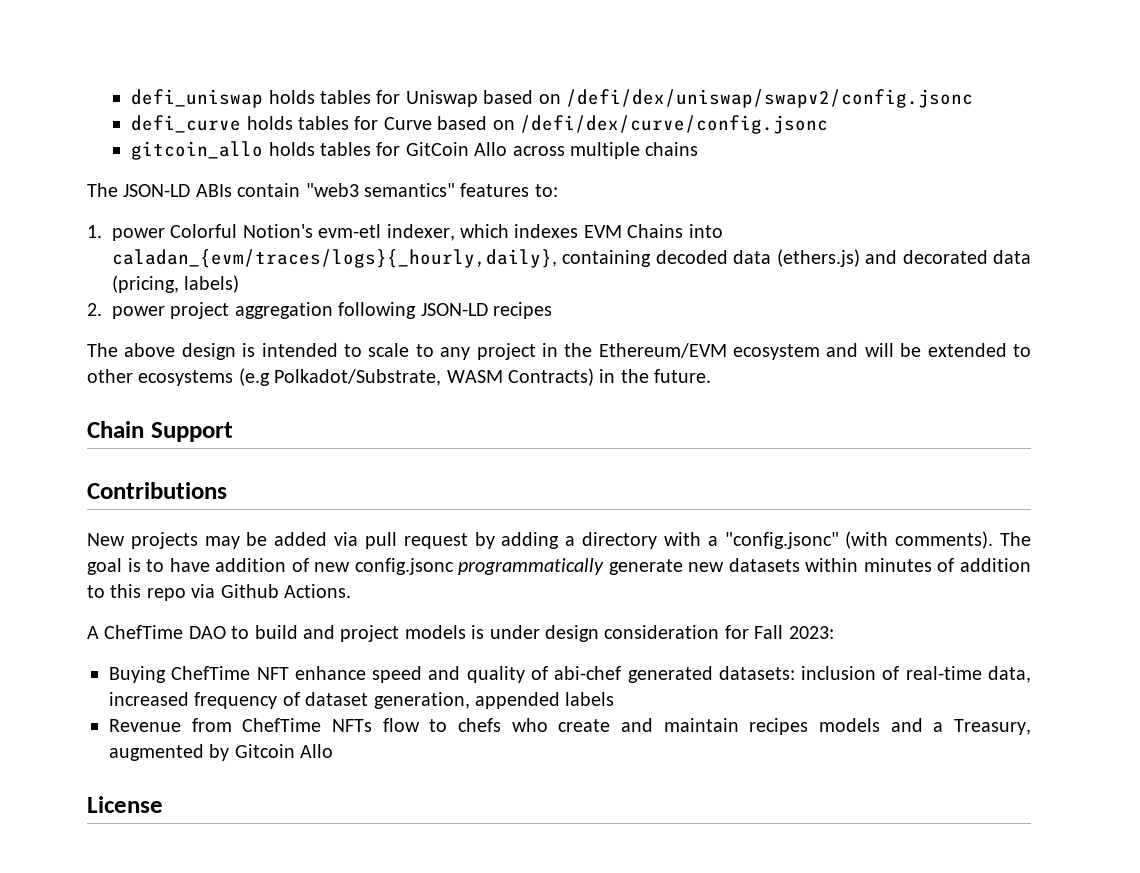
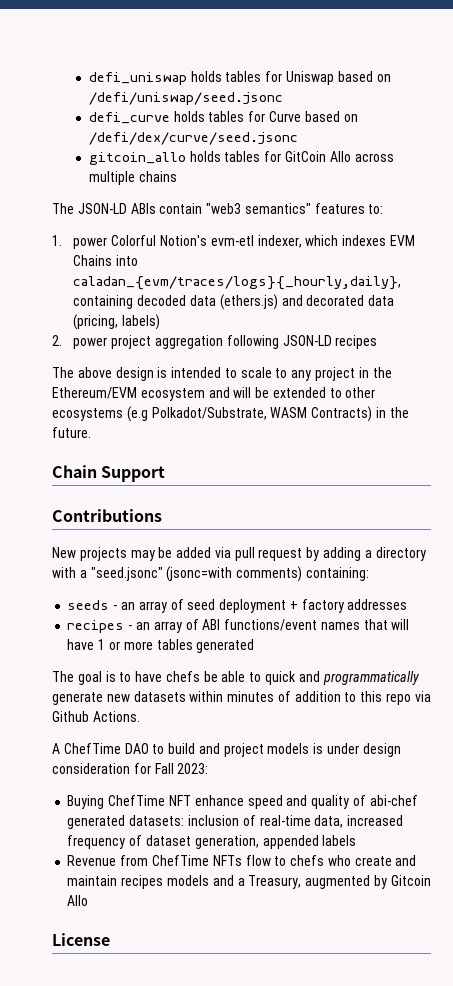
- defi_uniswap holds tables for Uniswap based on /defi/dex/uniswap/swapv2/config.jsonc
+ defi_uniswap holds tables for Uniswap based on /defi/uniswap/seed.jsonc
- defi_curve holds tables for Curve based on /defi/dex/curve/config.jsonc
+ defi_curve holds tables for Curve based on /defi/dex/curve/seed.jsonc
- New projects may be added via pull request by adding a directory with a "config.jsonc" (with comments). The goal is to have addition of new config.jsonc programmatically generate new datasets within minutes of addition to this repo via Github Actions.
+ New projects may be added via pull request by adding a directory with a "seed.jsonc" (jsonc=with comments) containing:
+ seeds - an array of seed deployment + factory addresses
+ recipes - an array of ABI functions/event names that will have 1 or more tables generated
+ The goal is to have chefs be able to quick and programmatically generate new datasets within minutes of addition to this repo via Github Actions.

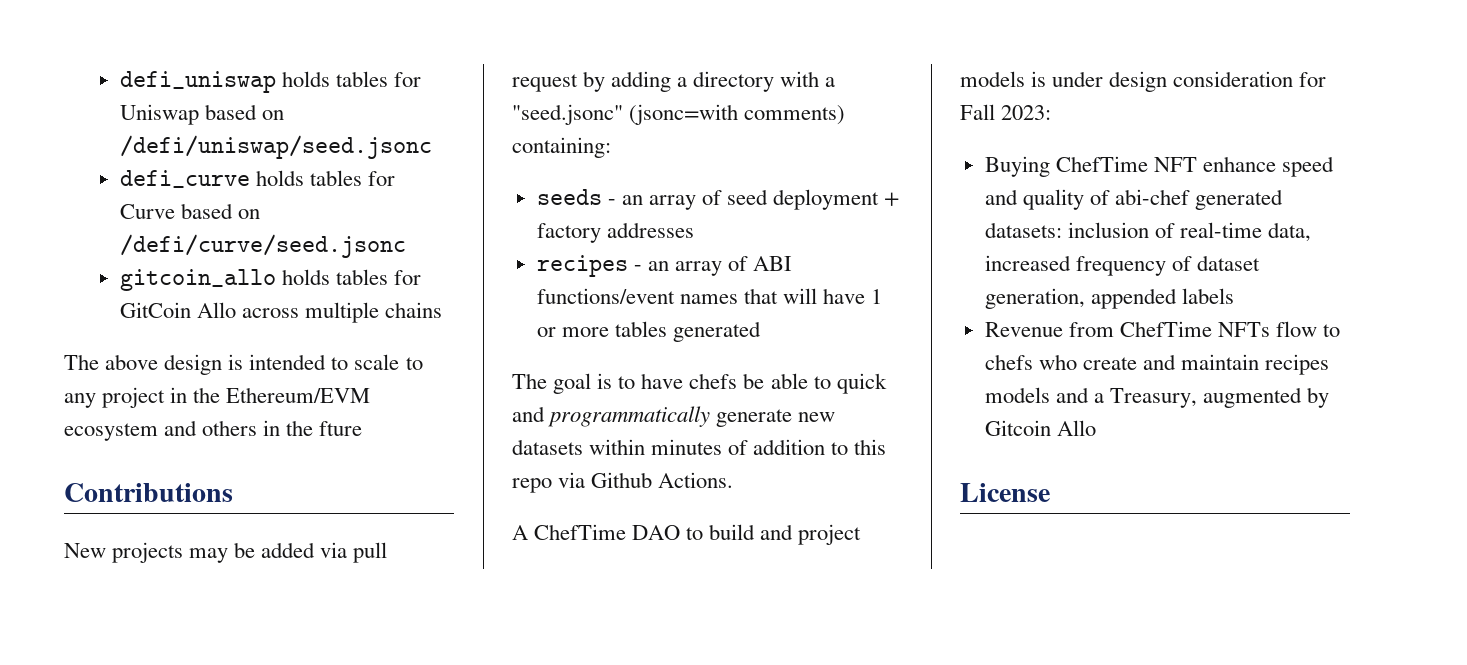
- defi_curve holds tables for Curve based on /defi/dex/curve/seed.jsonc
+ defi_curve holds tables for Curve based on /defi/curve/seed.jsonc
- The JSON-LD ABIs contain "web3 semantics" features to:
- 1. power Colorful Notion's evm-etl indexer, which indexes EVM Chains into caladan_{evm/traces/logs}{_hourly,daily}, containing decoded data (ethers.js) and decorated data (pricing, labels)
- 2. power project aggregation following JSON-LD recipes
- The above design is intended to scale to any project in the Ethereum/EVM ecosystem and will be extended to other ecosystems (e.g Polkadot/Substrate, WASM Contracts) in the future.
- Chain Support
+ The above design is intended to scale to any project in the Ethereum/EVM ecosystem and others in the fture

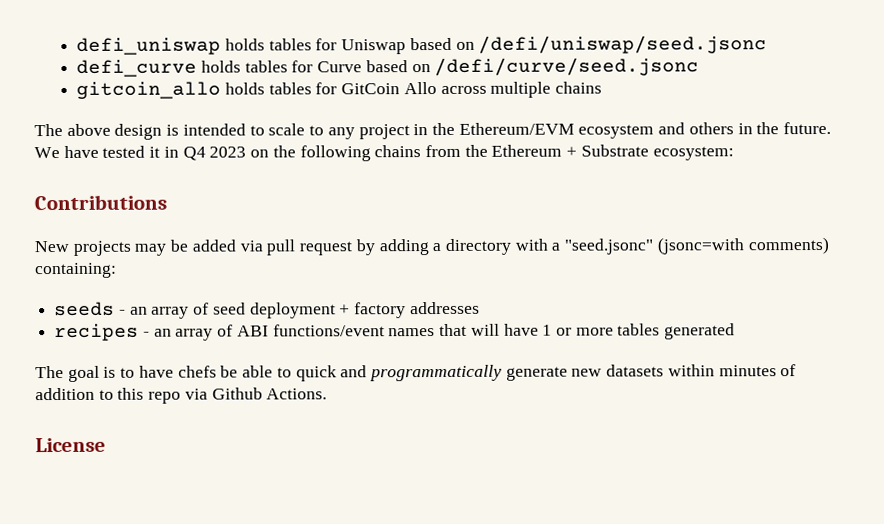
- The above design is intended to scale to any project in the Ethereum/EVM ecosystem and others in the fture
+ The above design is intended to scale to any project in the Ethereum/EVM ecosystem and others in the future. We have tested it in Q4 2023 on the following chains from the Ethereum + Substrate ecosystem:
- A ChefTime DAO to build and project models is under design consideration for Fall 2023:
- Buying ChefTime NFT enhance speed and quality of abi-chef generated datasets: inclusion of real-time data, increased frequency of dataset generation, appended labels
- Revenue from ChefTime NFTs flow to chefs who create and maintain recipes models and a Treasury, augmented by Gitcoin Allo

